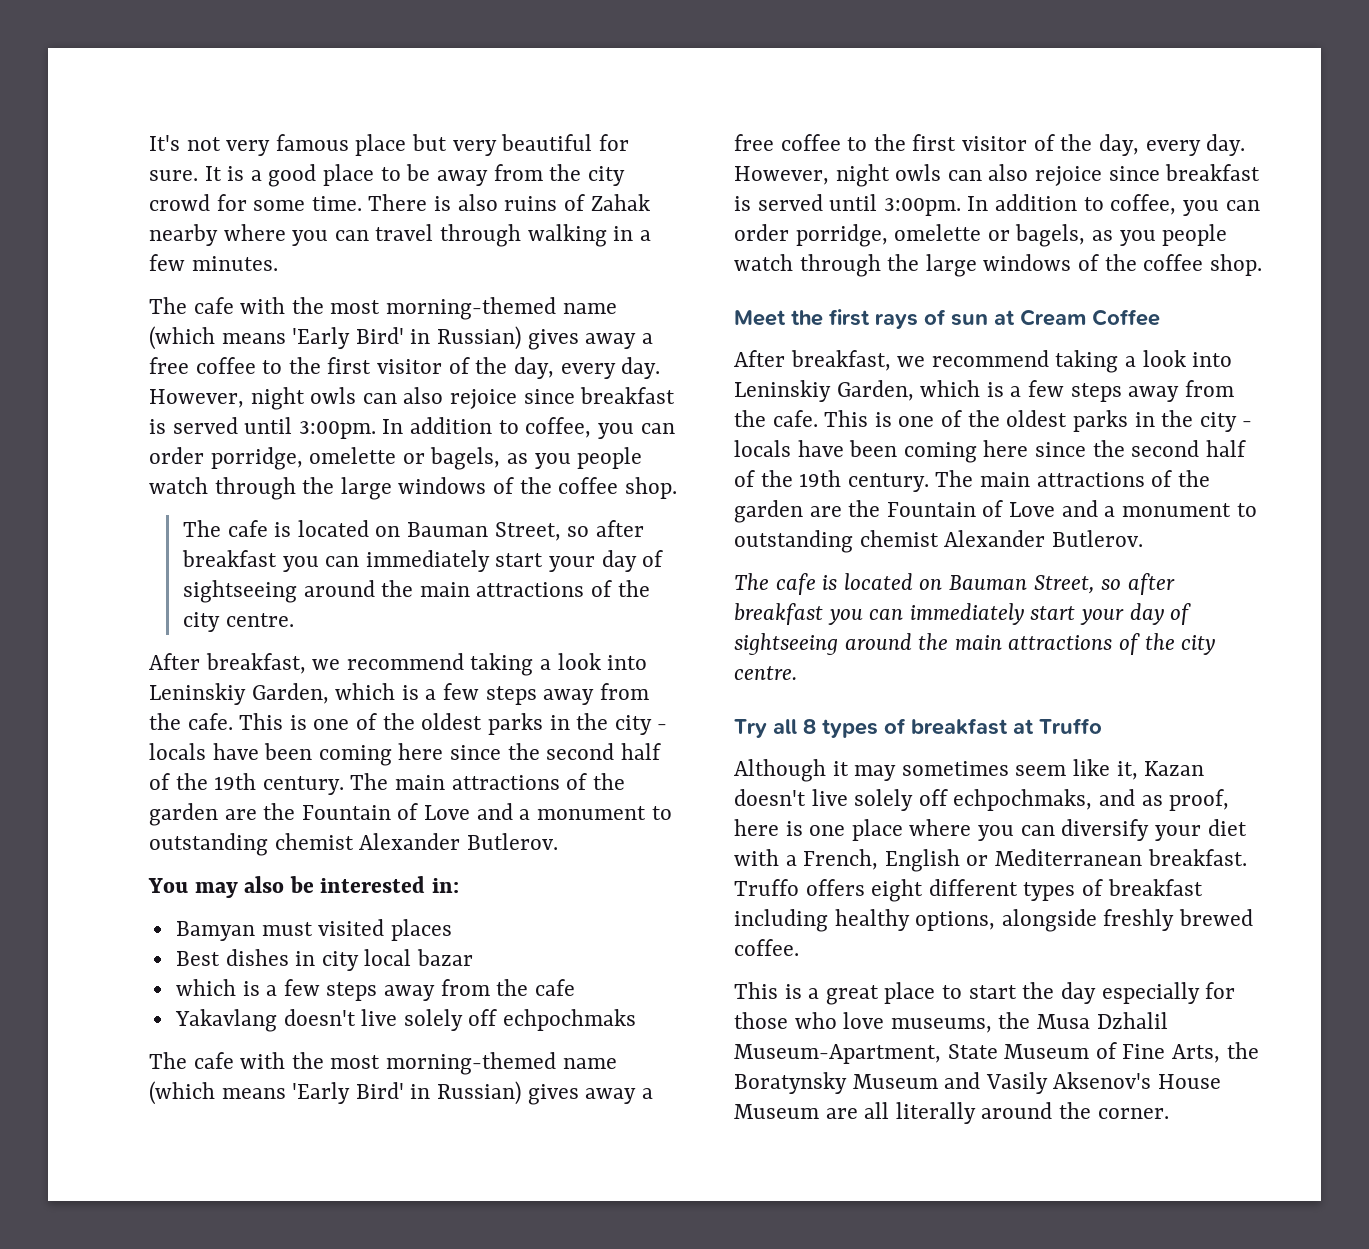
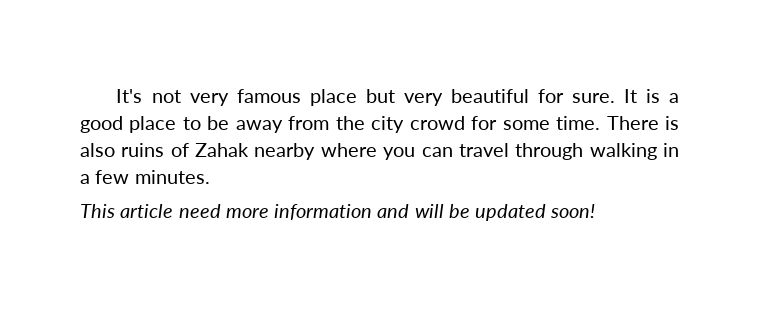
  There is also ruins of Zahak nearby where you can travel through walking in a few minutes.
- The cafe with the most morning-themed name (which means 'Early Bird' in Russian) gives away a free coffee to the first visitor of the day, every day. However, night owls can also rejoice since breakfast is served until 3:00pm. In addition to coffee, you can order porridge, omelette or bagels, as you people watch through the large windows of the coffee shop.
- The cafe is located on Bauman Street, so after breakfast you can immediately start your day of sightseeing around the main attractions of the city centre.
- After breakfast, we recommend taking a look into Leninskiy Garden, which is a few steps away from the cafe. This is one of the oldest parks in the city - locals have been coming here since the second half of the 19th century. The main attractions of the garden are the Fountain of Love and a monument to outstanding chemist Alexander Butlerov.
- You may also be interested in:
- Bamyan must visited places
- Best dishes in city local bazar
- which is a few steps away from the cafe
- Yakavlang doesn't live solely off echpochmaks
- The cafe with the most morning-themed name (which means 'Early Bird' in Russian) gives away a free coffee to the first visitor of the day, every day. However, night owls can also rejoice since breakfast is served until 3:00pm. In addition to coffee, you can order porridge, omelette or bagels, as you people watch through the large windows of the coffee shop.
- Meet the first rays of sun at Cream Coffee
- After breakfast, we recommend taking a look into Leninskiy Garden, which is a few steps away from the cafe. This is one of the oldest parks in the city - locals have been coming here since the second half of the 19th century. The main attractions of the garden are the Fountain of Love and a monument to outstanding chemist Alexander Butlerov.
- The cafe is located on Bauman Street, so after breakfast you can immediately start your day of sightseeing around the main attractions of the city centre.
- Try all 8 types of breakfast at Truffo
- Although it may sometimes seem like it, Kazan doesn't live solely off echpochmaks, and as proof, here is one place where you can diversify your diet with a French, English or Mediterranean breakfast. Truffo offers eight different types of breakfast including healthy options, alongside freshly brewed coffee.
- This is a great place to start the day especially for those who love museums, the Musa Dzhalil Museum-Apartment, State Museum of Fine Arts, the Boratynsky Museum and Vasily Aksenov's House Museum are all literally around the corner.
+ This article need more information and will be updated soon!

